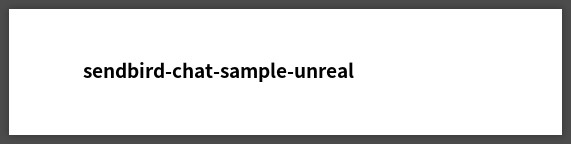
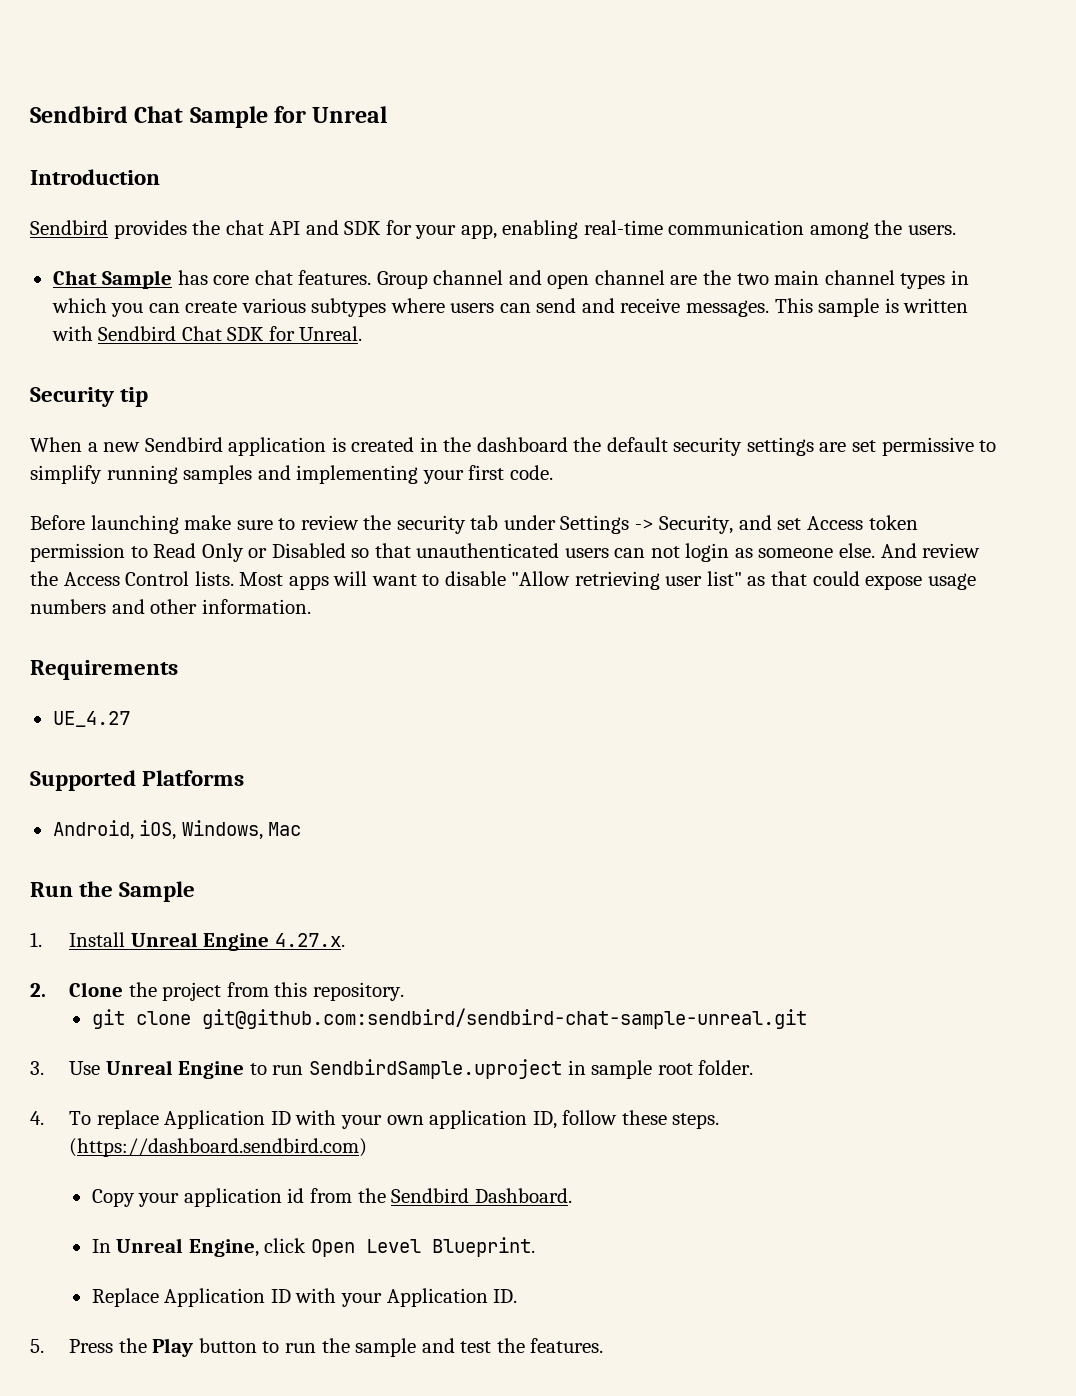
- sendbird-chat-sample-unreal
+ Sendbird Chat Sample for Unreal
+ Introduction
+ Sendbird provides the chat API and SDK for your app, enabling real-time communication among the users.
+ Chat Sample has core chat features. Group channel and open channel are the two main channel types in which you can create various subtypes where users can send and receive messages. This sample is written with Sendbird Chat SDK for Unreal.
+ Security tip
+ When a new Sendbird application is created in the dashboard the default security settings are set permissive to simplify running samples and implementing your first code.
+ Before launching make sure to review the security tab under Settings -> Security, and set Access token permission to Read Only or Disabled so that unauthenticated users can not login as someone else. And review the Access Control lists. Most apps will want to disable "Allow retrieving user list" as that could expose usage numbers and other information.
+ Requirements
+ UE_4.27
+ Supported Platforms
+ Android, iOS, Windows, Mac
+ Run the Sample
+ 1. Install Unreal Engine 4.27.x.
+ 2. Clone the project from this repository.
+ git clone git@github.com:sendbird/sendbird-chat-sample-unreal.git
+ 3. Use Unreal Engine to run SendbirdSample.uproject in sample root folder.
+ 4. To replace Application ID with your own application ID, follow these steps. (https://dashboard.sendbird.com)
+ Copy your application id from the Sendbird Dashboard.
+ In Unreal Engine, click Open Level Blueprint.
+ Replace Application ID with your Application ID.
+ 5. Press the Play button to run the sample and test the features.

